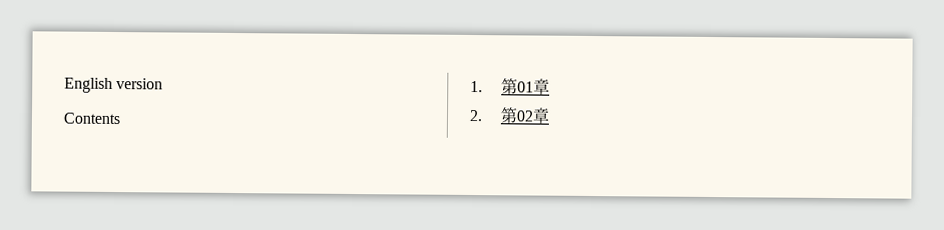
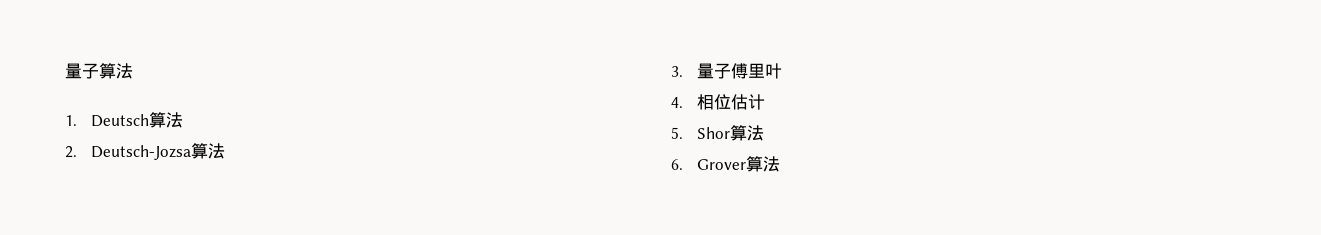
- English version
- Contents
+ 量子算法
- 1.第01章
+ 1. Deutsch算法
- 2.第02章
+ 2. Deutsch-Jozsa算法
+ 3.量子傅里叶
+ 4.相位估计
+ 5. Shor算法
+ 6. Grover算法

